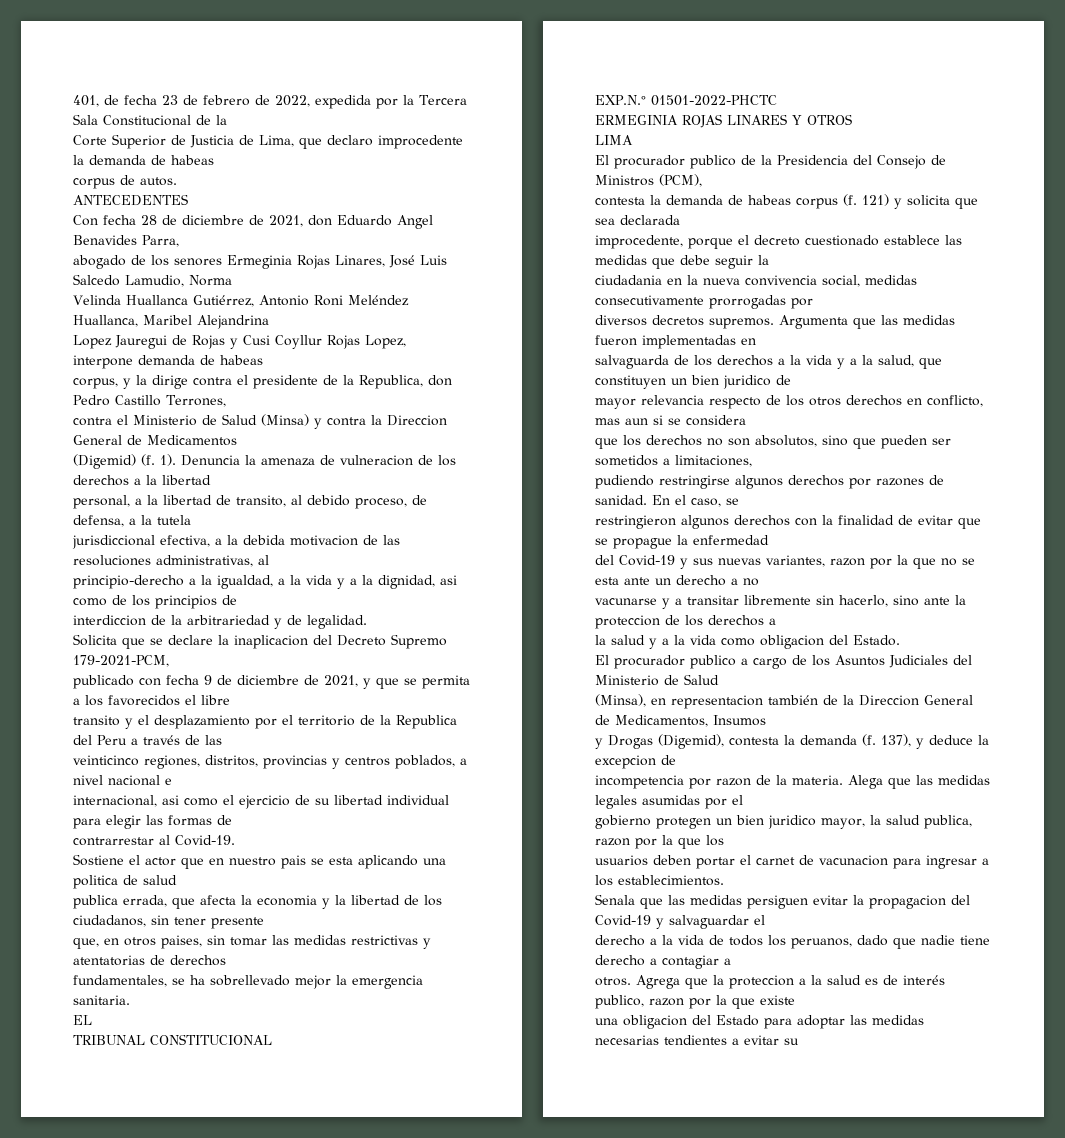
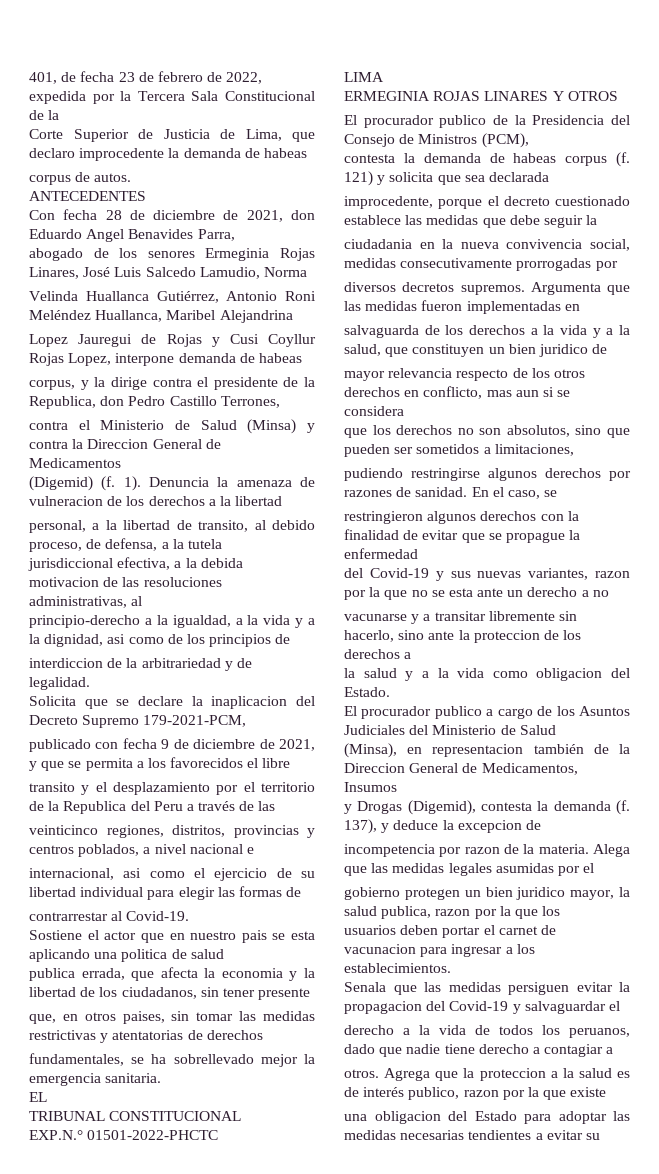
+ LIMA
- LIMA

